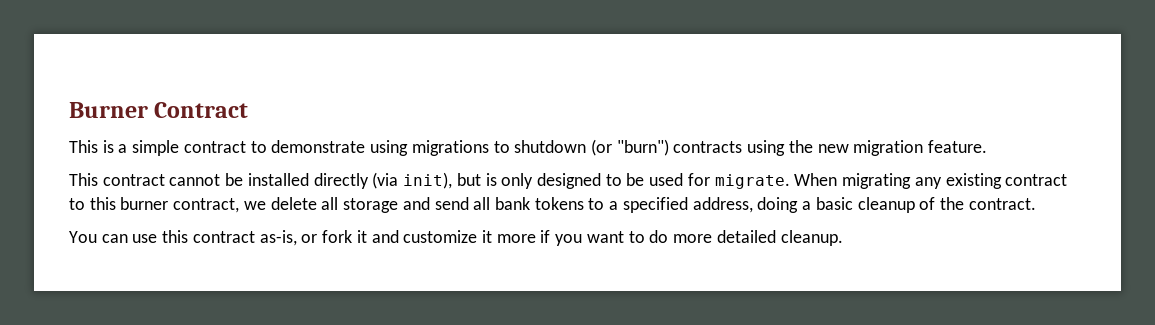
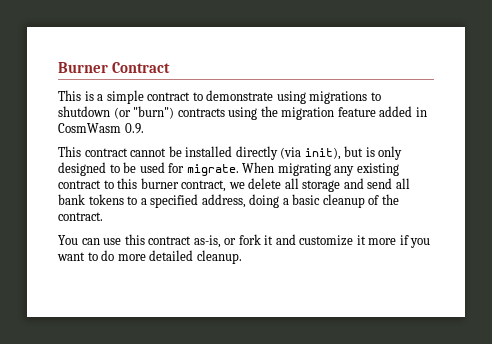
- This is a simple contract to demonstrate using migrations to shutdown (or "burn") contracts using the new migration feature.
+ This is a simple contract to demonstrate using migrations to shutdown (or "burn") contracts using the migration feature added in CosmWasm 0.9.

